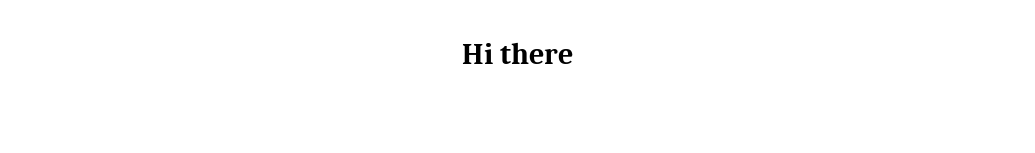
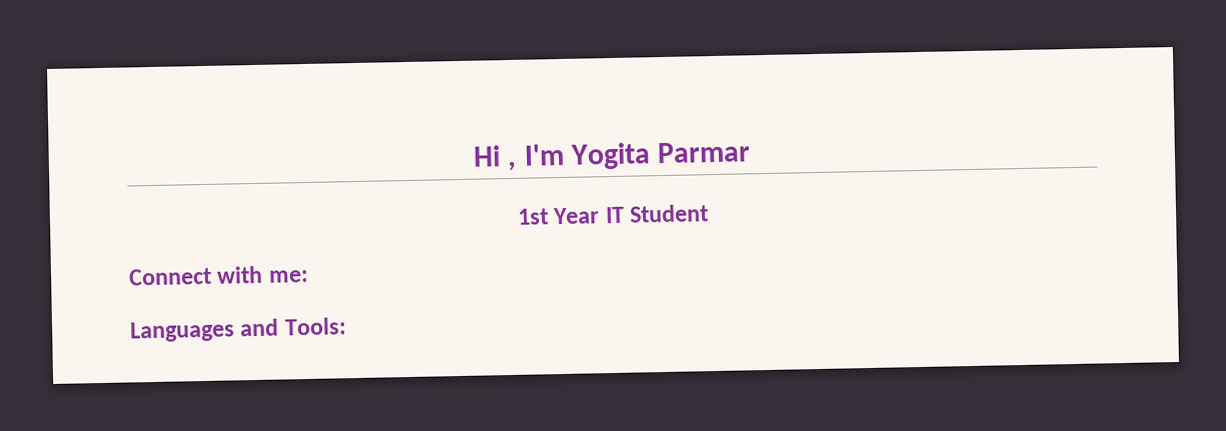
- Hi there
+ Hi , I'm Yogita Parmar
+ 1st Year IT Student
+ Connect with me:
+ Languages and Tools:

